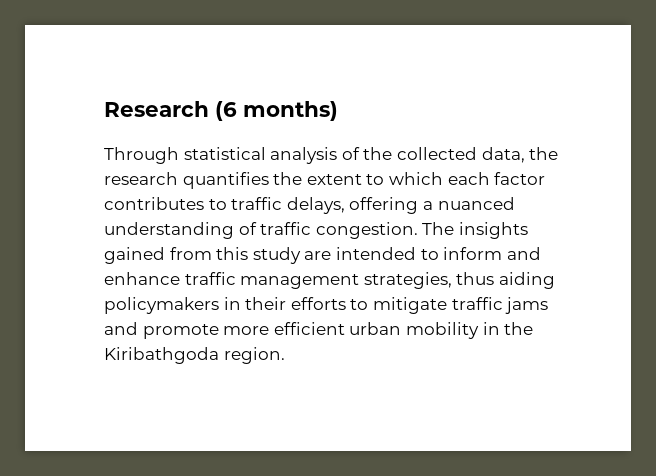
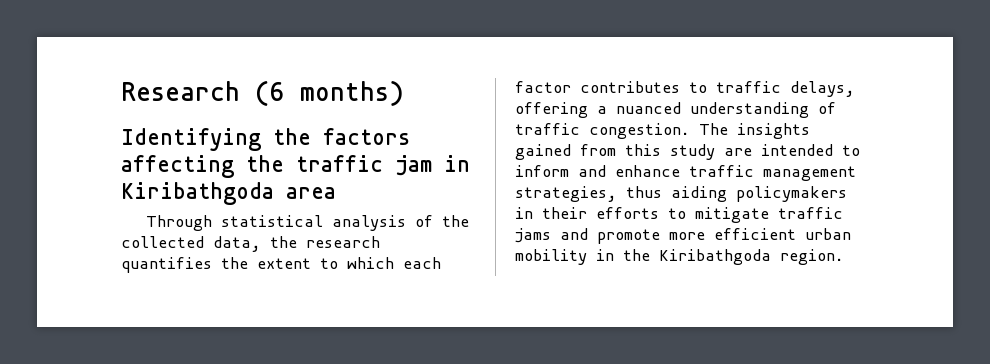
+ Identifying the factors affecting the traffic jam in Kiribathgoda area

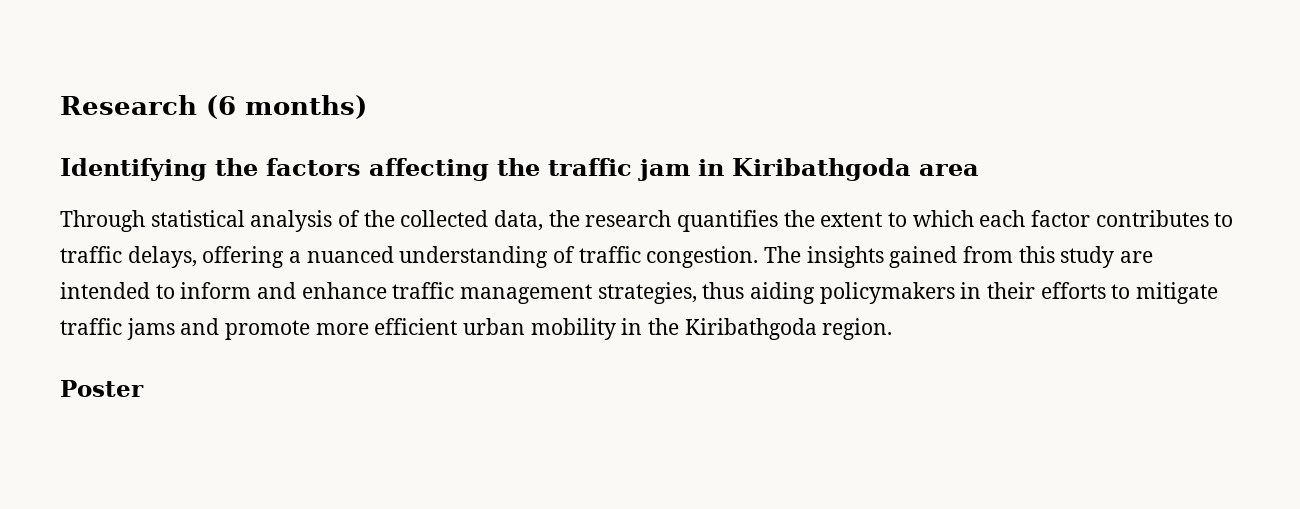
+ Poster

